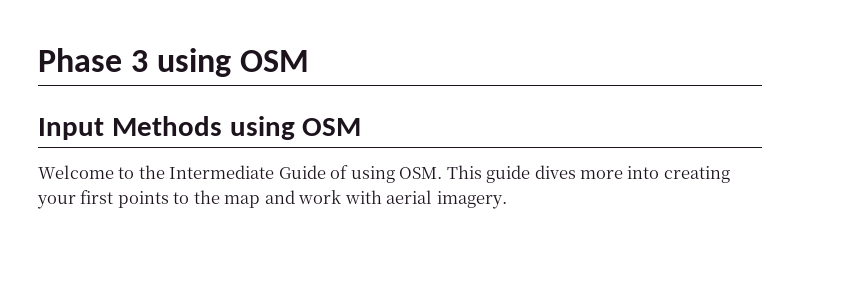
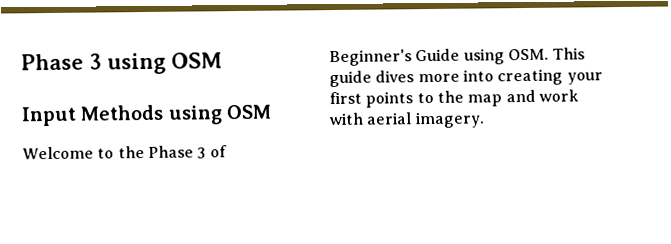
- Welcome to the Intermediate Guide of using OSM. This guide dives more into creating your first points to the map and work with aerial imagery.
+ Welcome to the Phase 3 of Beginner's Guide using OSM. This guide dives more into creating your first points to the map and work with aerial imagery.

